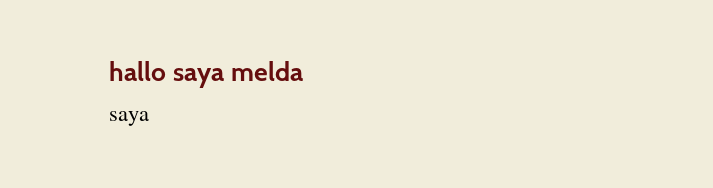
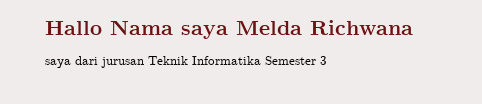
- hallo saya melda
- saya
+ Hallo Nama saya Melda Richwana
+ saya dari jurusan Teknik Informatika Semester 3

